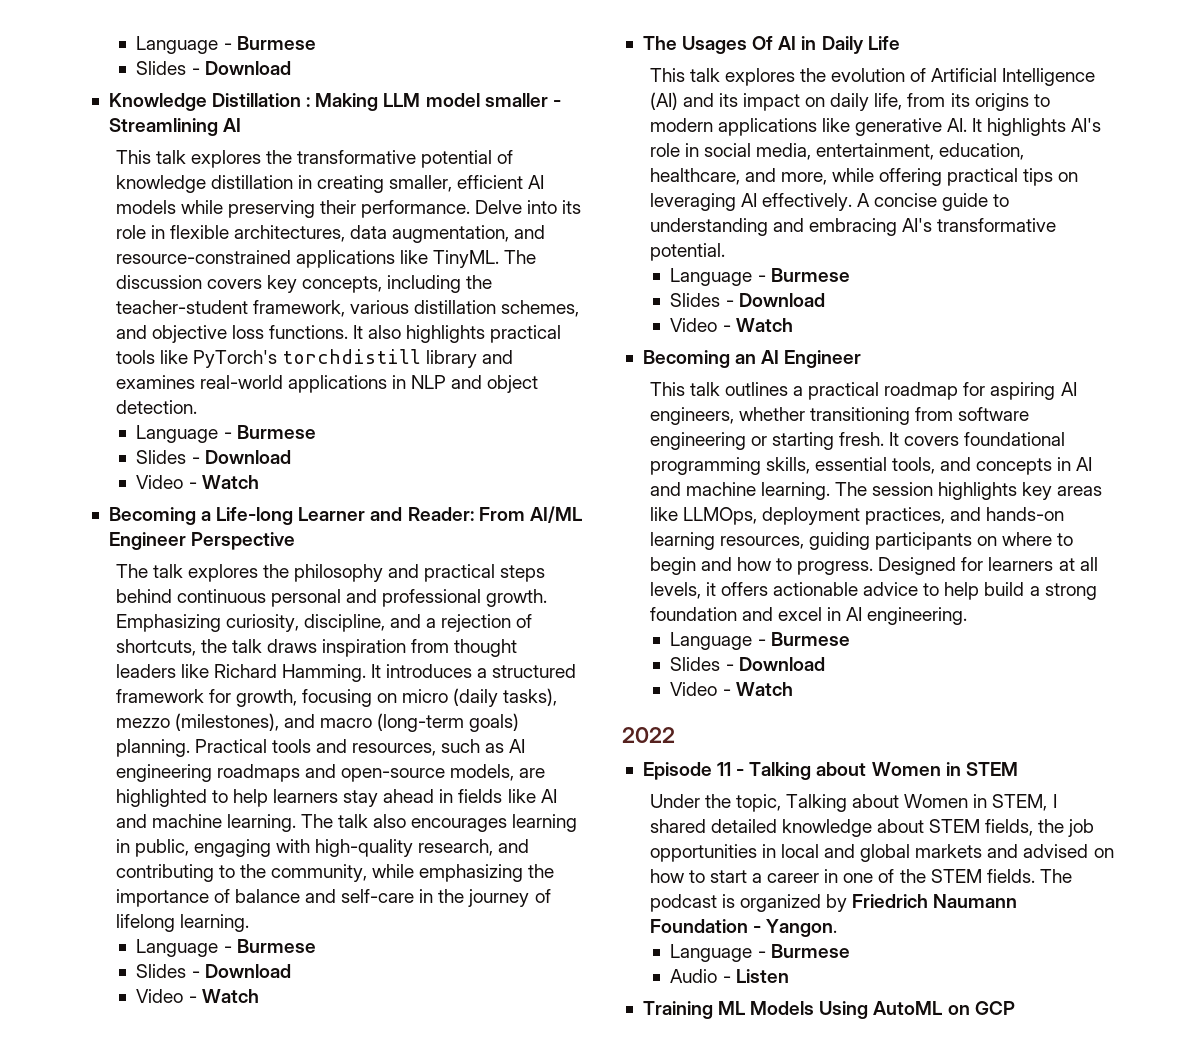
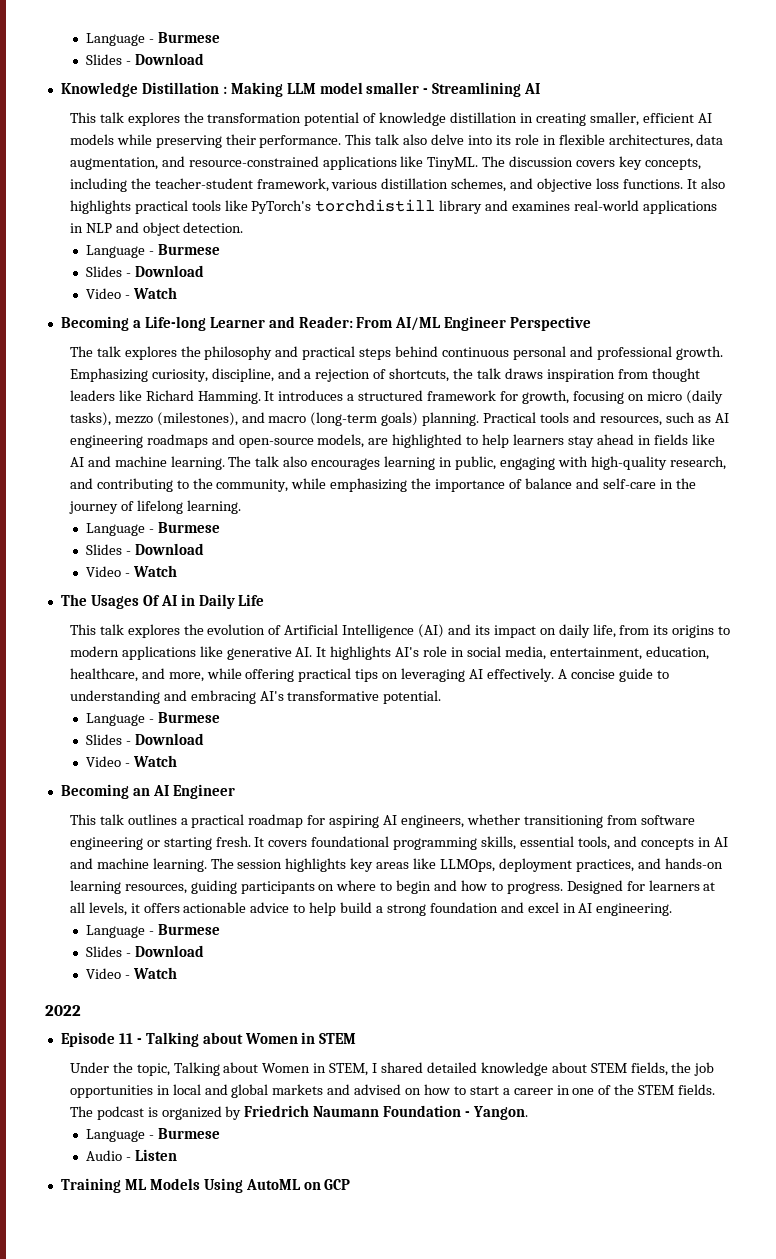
- This talk explores the transformative potential of knowledge distillation in creating smaller, efficient AI models while preserving their performance.
+ This talk explores the transformation potential of knowledge distillation in creating smaller, efficient AI models while preserving their performance.
- Delve into its role in flexible architectures, data augmentation, and resource-constrained applications like TinyML.
+ This talk also delve into its role in flexible architectures, data augmentation, and resource-constrained applications like TinyML.

